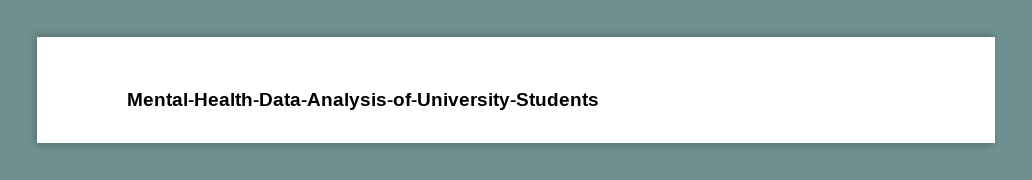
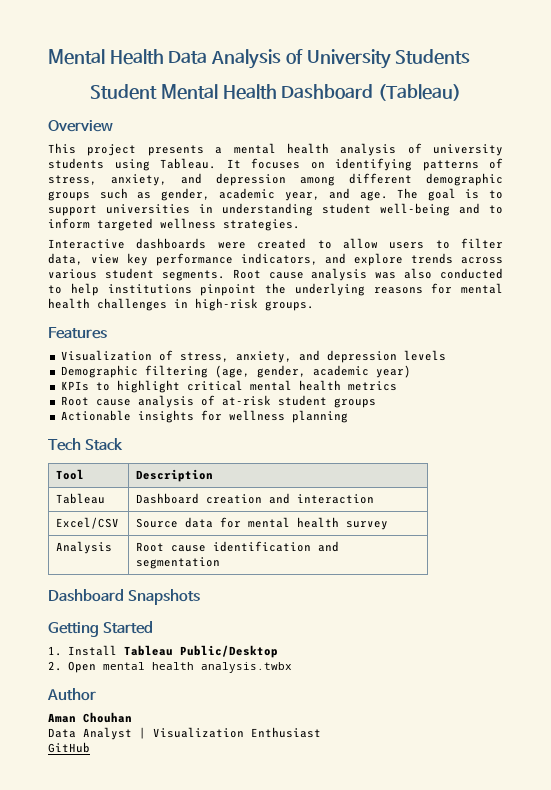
- Mental-Health-Data-Analysis-of-University-Students
+ Mental Health Data Analysis of University Students
+ Student Mental Health Dashboard (Tableau)
+ Overview
+ This project presents a mental health analysis of university students using Tableau. It focuses on identifying patterns of stress, anxiety, and depression among different demographic groups such as gender, academic year, and age. The goal is to support universities in understanding student well-being and to inform targeted wellness strategies.
+ Interactive dashboards were created to allow users to filter data, view key performance indicators, and explore trends across various student segments. Root cause analysis was also conducted to help institutions pinpoint the underlying reasons for mental health challenges in high-risk groups.
+ Features
+ Visualization of stress, anxiety, and depression levels
+ Demographic filtering (age, gender, academic year)
+ KPIs to highlight critical mental health metrics
+ Root cause analysis of at-risk student groups
+ Actionable insights for wellness planning
+ Tech Stack
+ Tool | Description
+ Tableau | Dashboard creation and interaction
+ Excel/CSV | Source data for mental health survey
+ Analysis | Root cause identification and segmentation
+ Dashboard Snapshots
+ Getting Started
+ 1. Install Tableau Public/Desktop
+ 2. Open mental health analysis.twbx
+ Author
+ Aman Chouhan
+ Data Analyst | Visualization Enthusiast
+ GitHub

